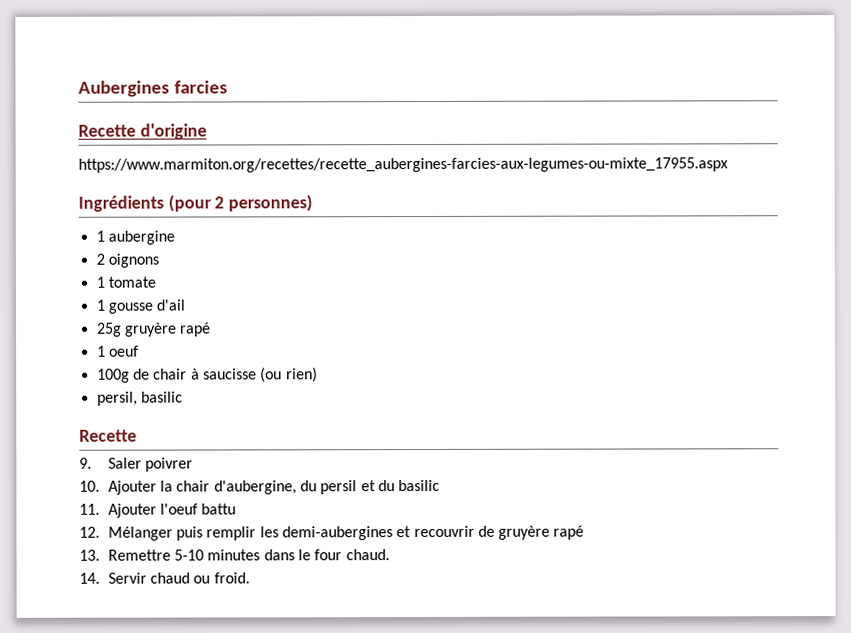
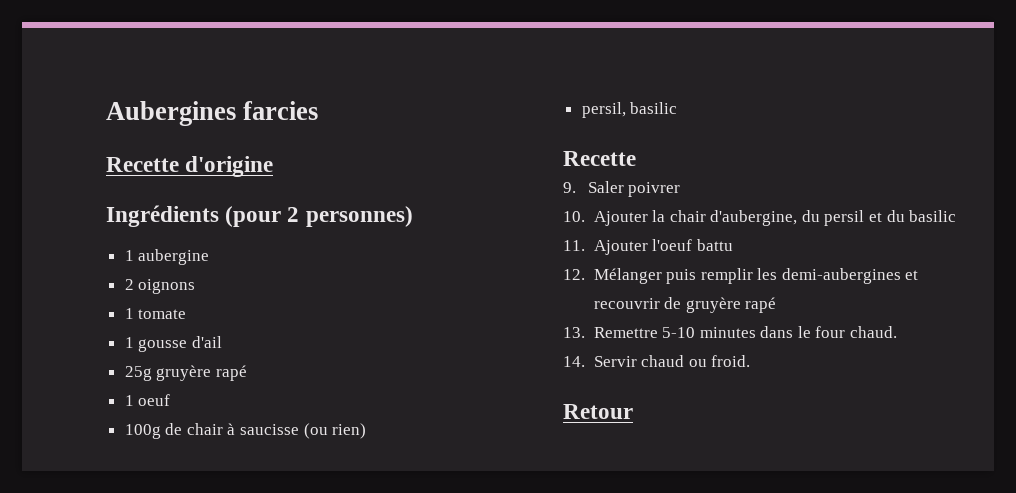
- https://www.marmiton.org/recettes/recette_aubergines-farcies-aux-legumes-ou-mixte_17955.aspx
+ Retour

